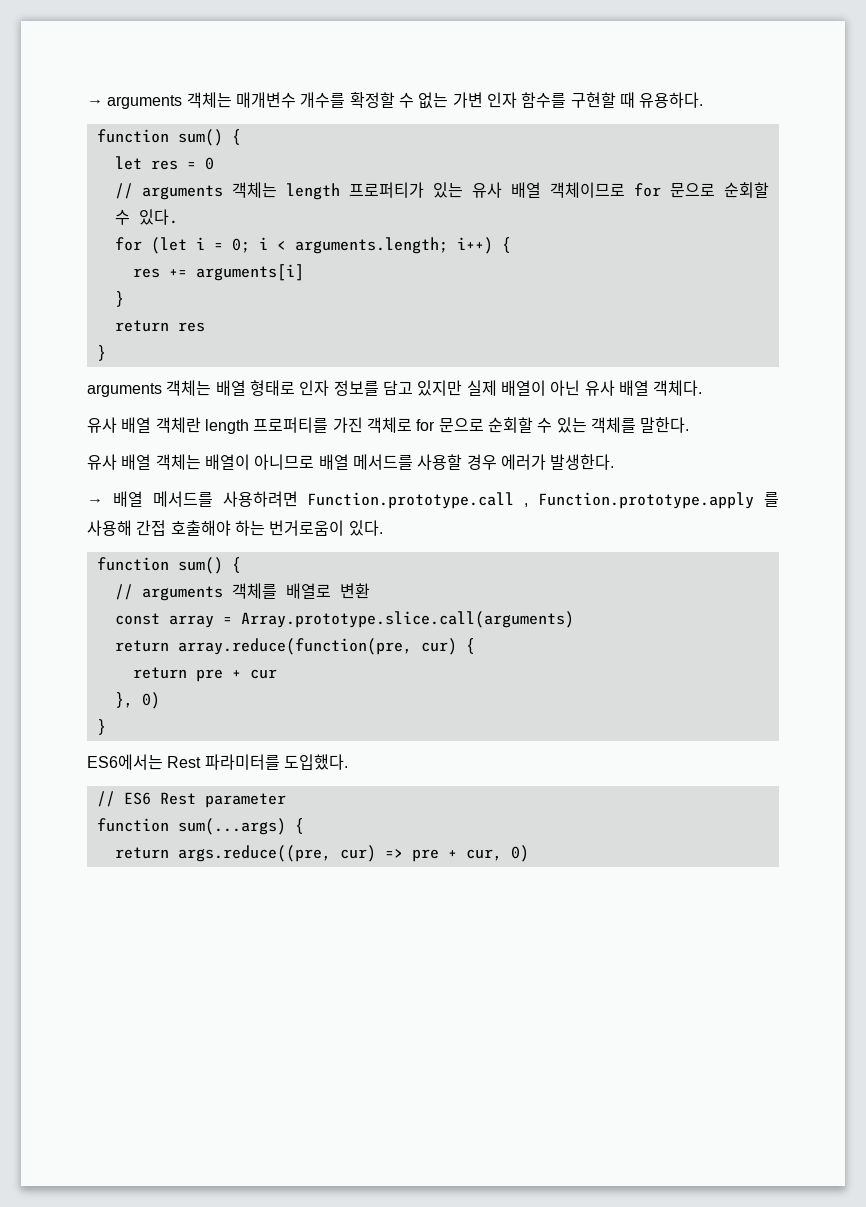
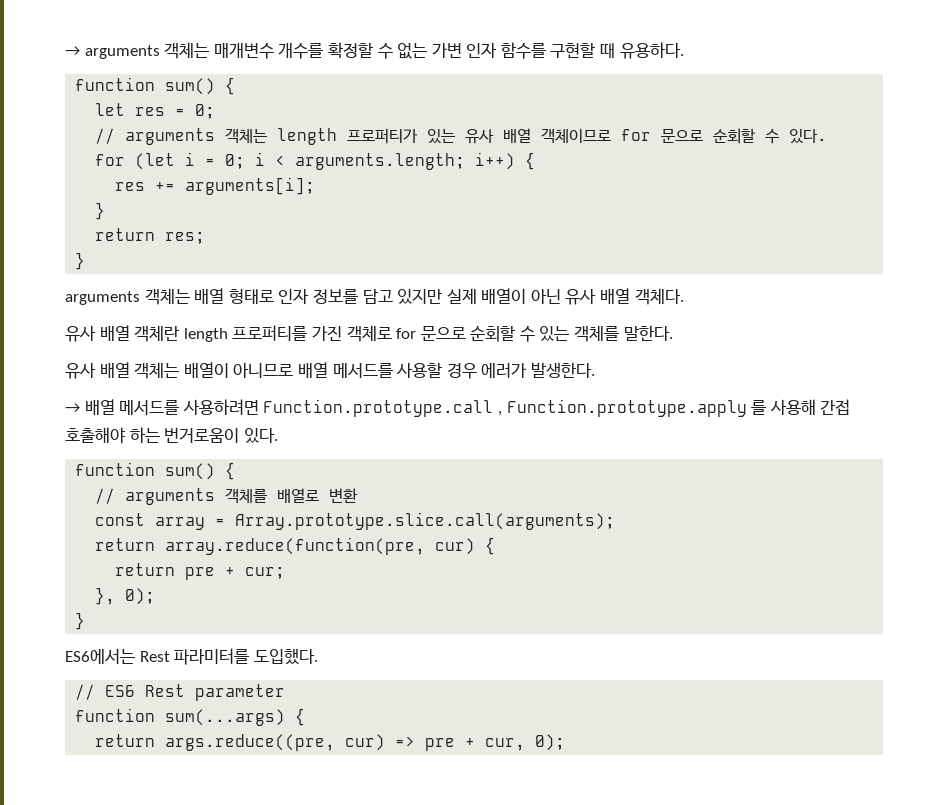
- let res = 0
+ let res = 0;
- res += arguments[i]
+ res += arguments[i];
- return res
+ return res;
- const array = Array.prototype.slice.call(arguments)
+ const array = Array.prototype.slice.call(arguments);
- return pre + cur
+ return pre + cur;
- }, 0)
+ }, 0);
- return args.reduce((pre, cur) => pre + cur, 0)
+ return args.reduce((pre, cur) => pre + cur, 0);

